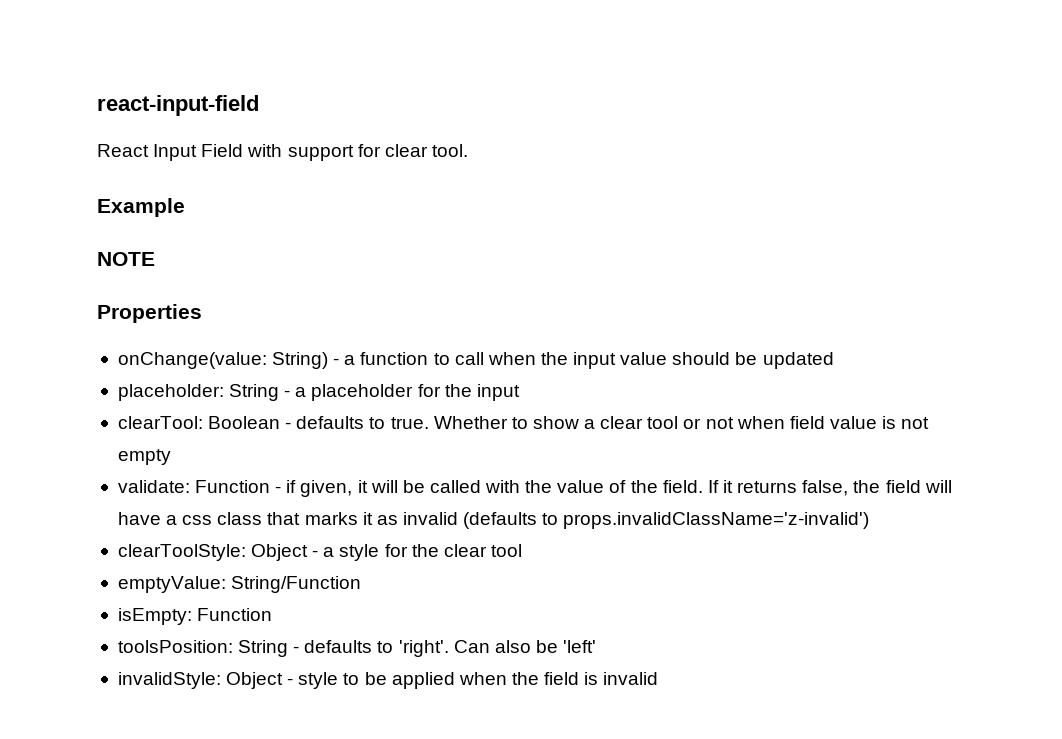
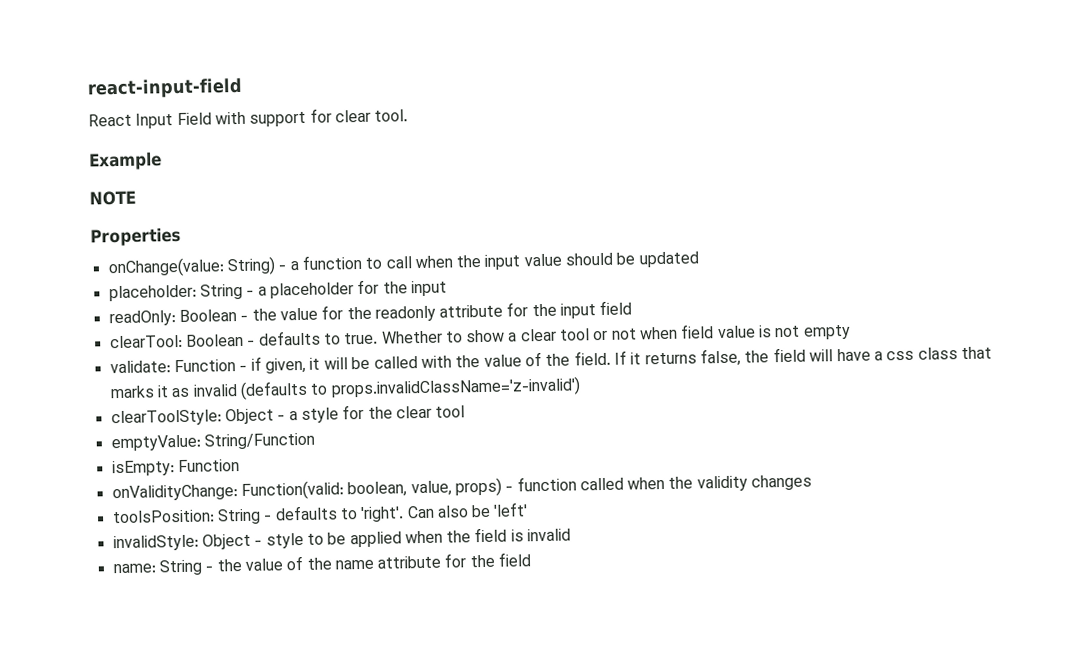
+ readOnly: Boolean - the value for the readonly attribute for the input field
+ onValidityChange: Function(valid: boolean, value, props) - function called when the validity changes
+ name: String - the value of the name attribute for the field

